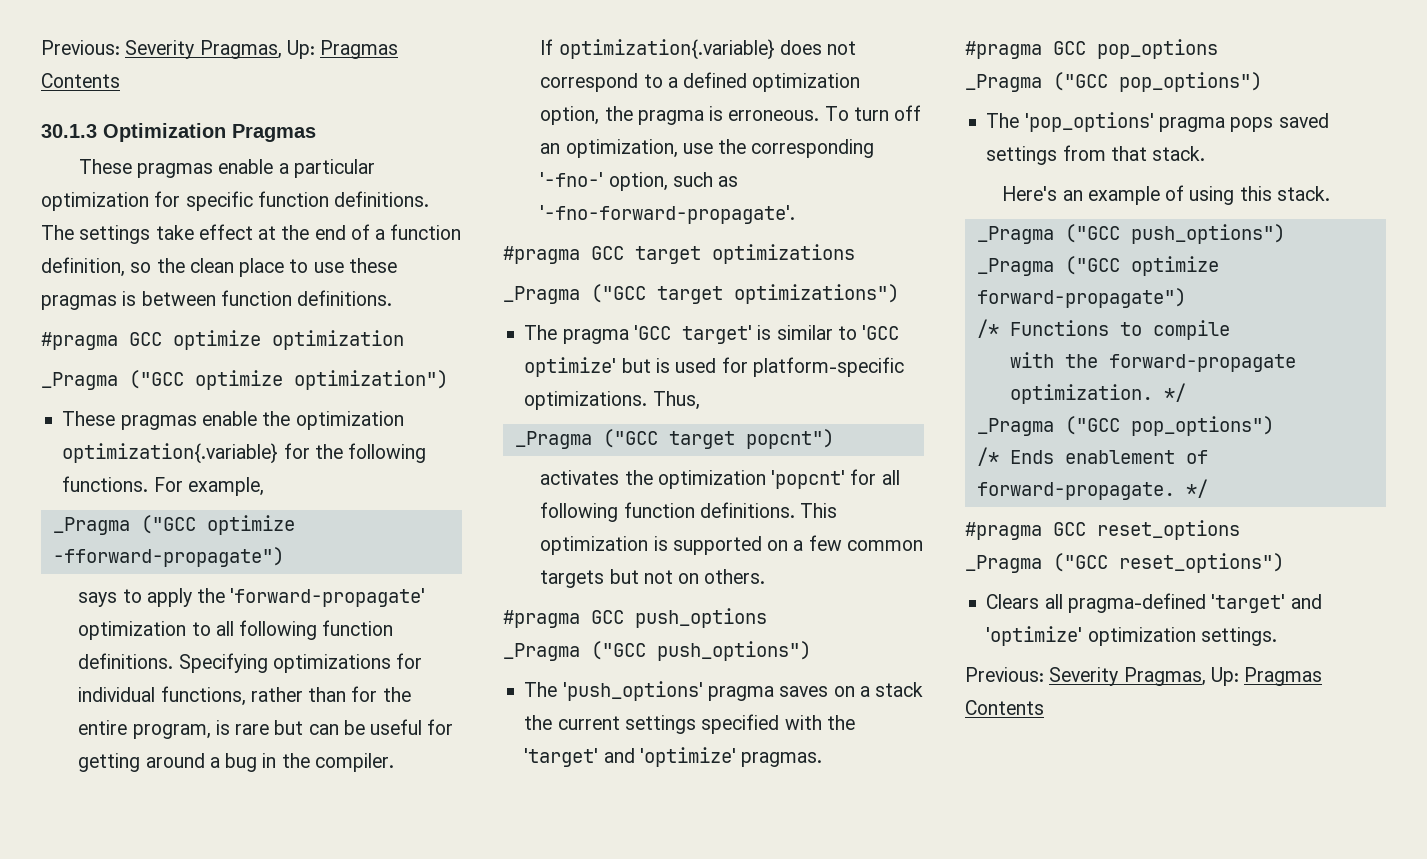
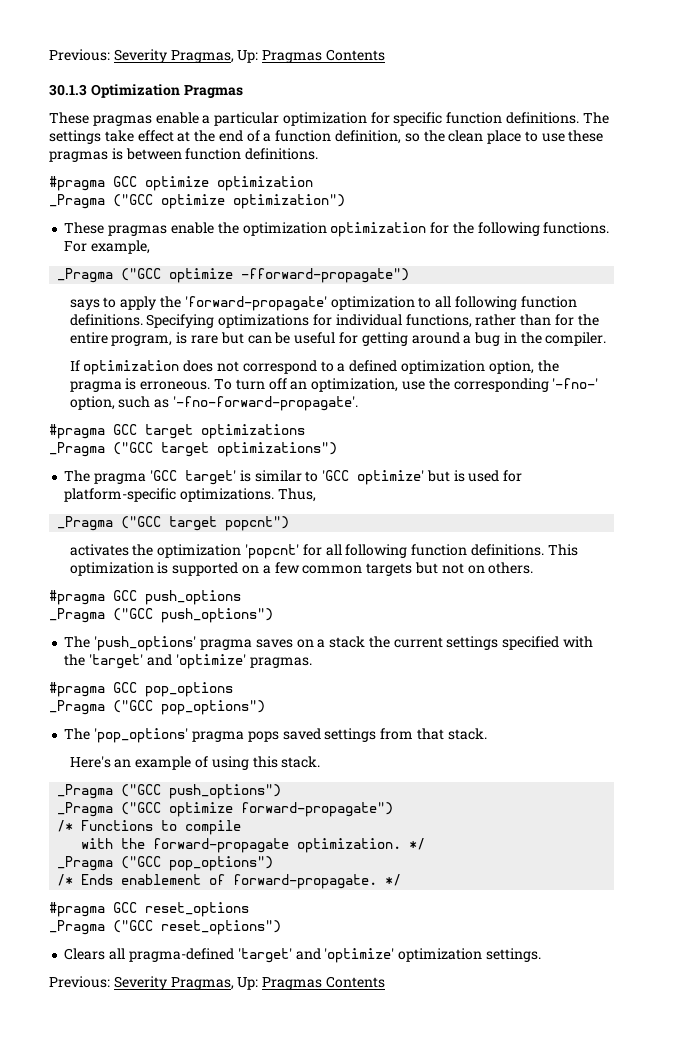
- These pragmas enable the optimization optimization{.variable} for the following functions.
+ These pragmas enable the optimization optimization for the following functions.
- If optimization{.variable} does not correspond to a defined optimization option, the pragma is erroneous.
+ If optimization does not correspond to a defined optimization option, the pragma is erroneous.

